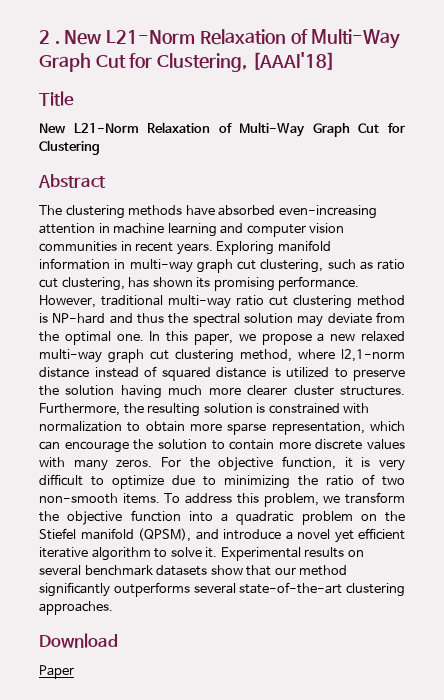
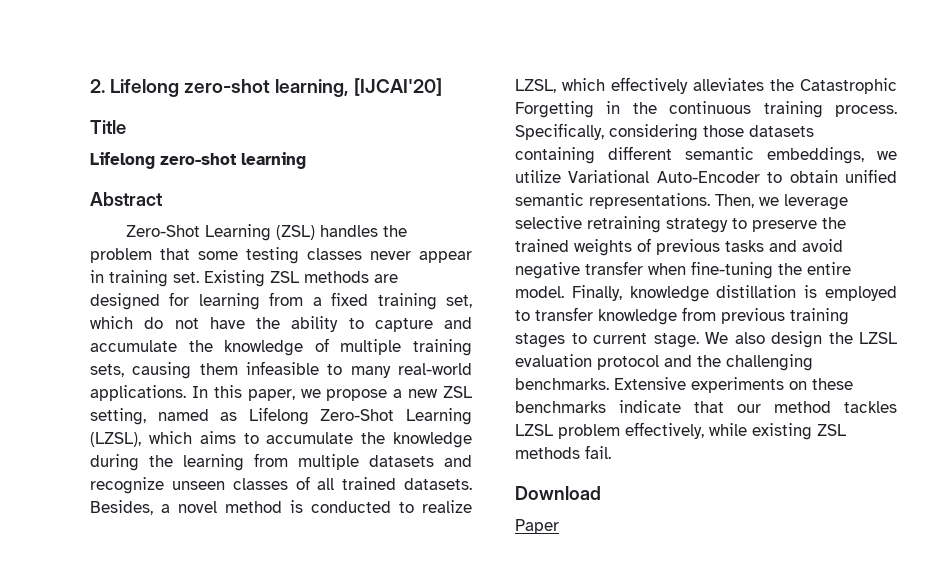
- 2 . New L21-Norm Relaxation of Multi-Way Graph Cut for Clustering, [AAAI'18]
+ 2. Lifelong zero-shot learning, [IJCAI'20]
  Title
- New L21-Norm Relaxation of Multi-Way Graph Cut for Clustering
+ Lifelong zero-shot learning
  Abstract
- The clustering methods have absorbed even-increasing attention in machine learning and computer vision communities in recent years. Exploring manifold information in multi-way graph cut clustering, such as ratio cut clustering, has shown its promising performance. However, traditional multi-way ratio cut clustering method is NP-hard and thus the spectral solution may deviate from the optimal one.
+ Zero-Shot Learning (ZSL) handles the problem that some testing classes never appear in training set. Existing ZSL methods are designed for learning from a fixed training set, which do not have the ability to capture and accumulate the knowledge of multiple training sets, causing them infeasible to many real-world applications.
- In this paper, we propose a new relaxed multi-way graph cut clustering method, where l2,1-norm distance instead of squared distance is utilized to preserve the solution having much more clearer cluster structures. Furthermore, the resulting solution is constrained with normalization to obtain more sparse representation, which can encourage the solution to contain more discrete values with many zeros. For the objective function, it is very difficult to optimize due to minimizing the ratio of two non-smooth items. To address this problem, we transform the objective function into a quadratic problem on the Stiefel manifold (QPSM), and introduce a novel yet efficient iterative algorithm to solve it. Experimental results on several benchmark datasets show that our method significantly outperforms several state-of-the-art clustering approaches.
+ In this paper, we propose a new ZSL setting, named as Lifelong Zero-Shot Learning (LZSL), which aims to accumulate the knowledge during the learning from multiple datasets and recognize unseen classes of all trained datasets. Besides, a novel method is conducted to realize LZSL, which effectively alleviates the Catastrophic Forgetting in the continuous training process. Specifically, considering those datasets containing different semantic embeddings, we utilize Variational Auto-Encoder to obtain unified semantic representations. Then, we leverage selective retraining strategy to preserve the trained weights of previous tasks and avoid negative transfer when fine-tuning the entire model. Finally, knowledge distillation is employed to transfer knowledge from previous training stages to current stage. We also design the LZSL evaluation protocol and the challenging benchmarks. Extensive experiments on these benchmarks indicate that our method tackles LZSL problem effectively, while existing ZSL methods fail.

